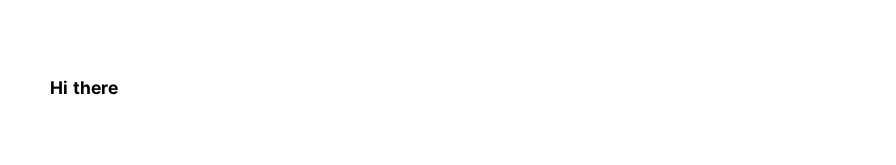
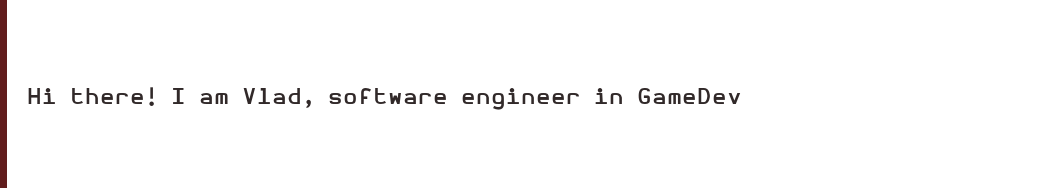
- Hi there
+ Hi there! I am Vlad, software engineer in GameDev

